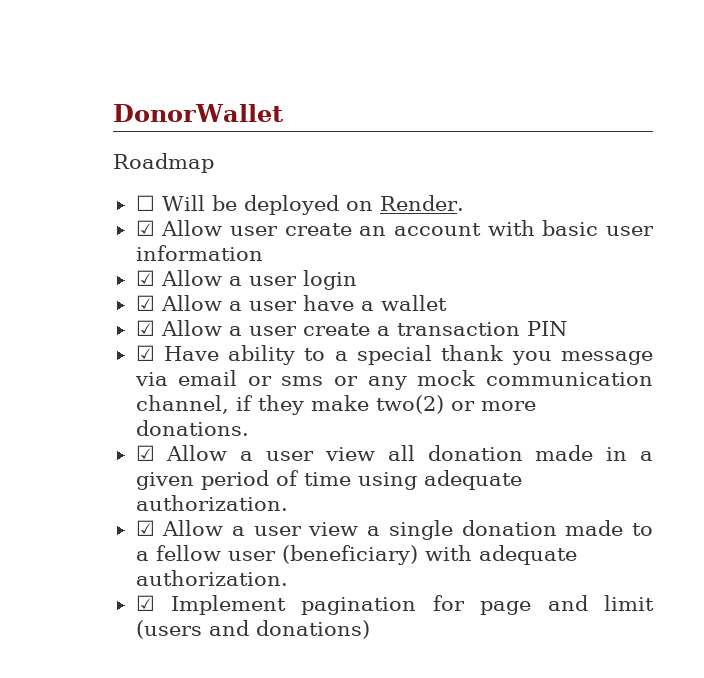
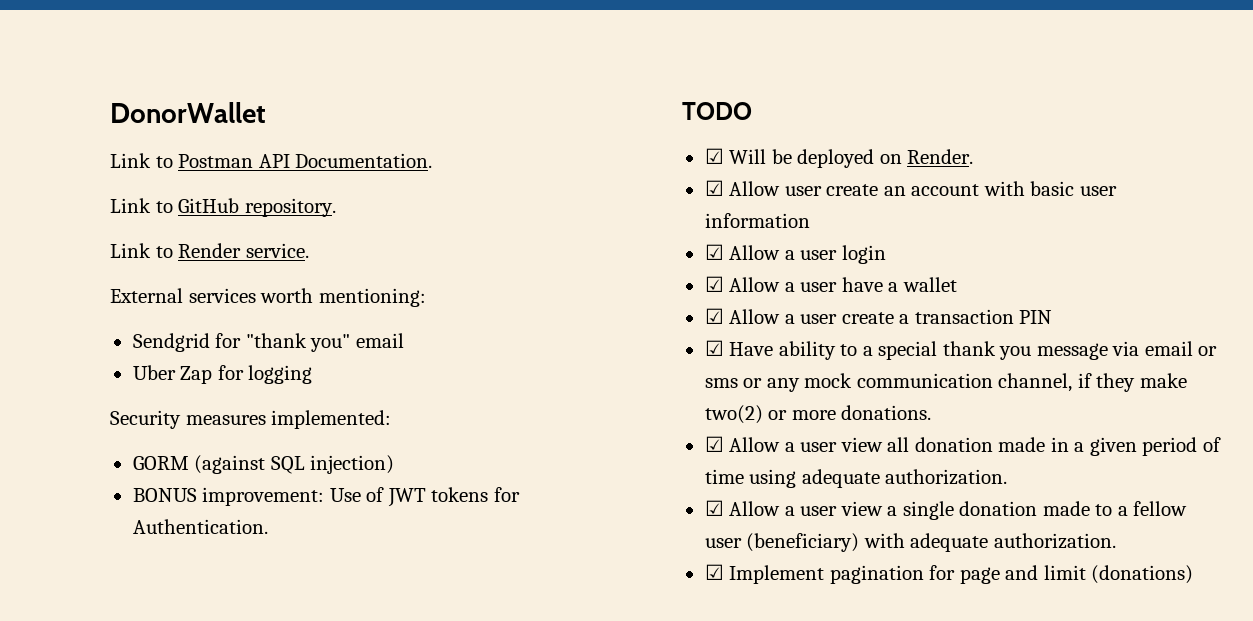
- Roadmap
- ☐ Will be deployed on Render.
+ Link to Postman API Documentation.
+ Link to GitHub repository.
+ Link to Render service.
+ External services worth mentioning:
+ Sendgrid for "thank you" email
+ Uber Zap for logging
+ Security measures implemented:
+ GORM (against SQL injection)
+ BONUS improvement: Use of JWT tokens for Authentication.
+ TODO
+ ☑ Will be deployed on Render.
- ☑ Implement pagination for page and limit (users and donations)
+ ☑ Implement pagination for page and limit (donations)

